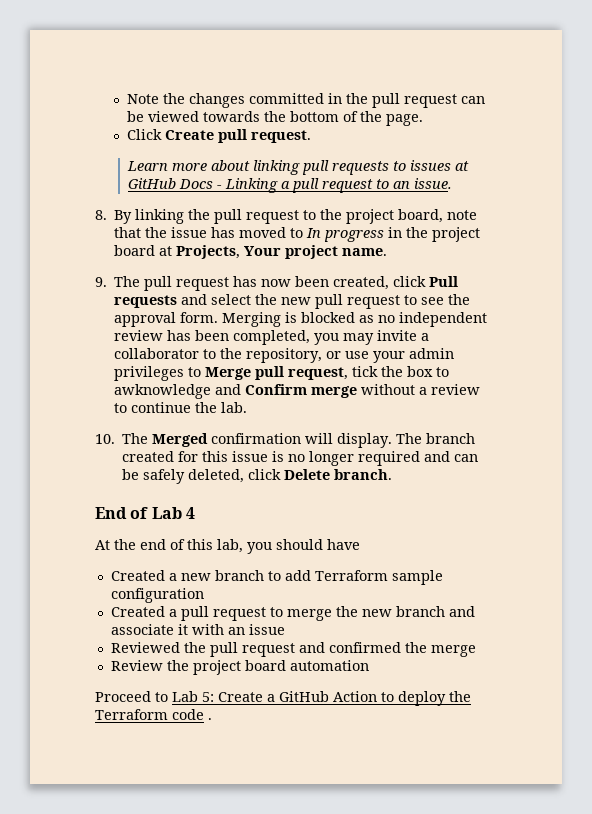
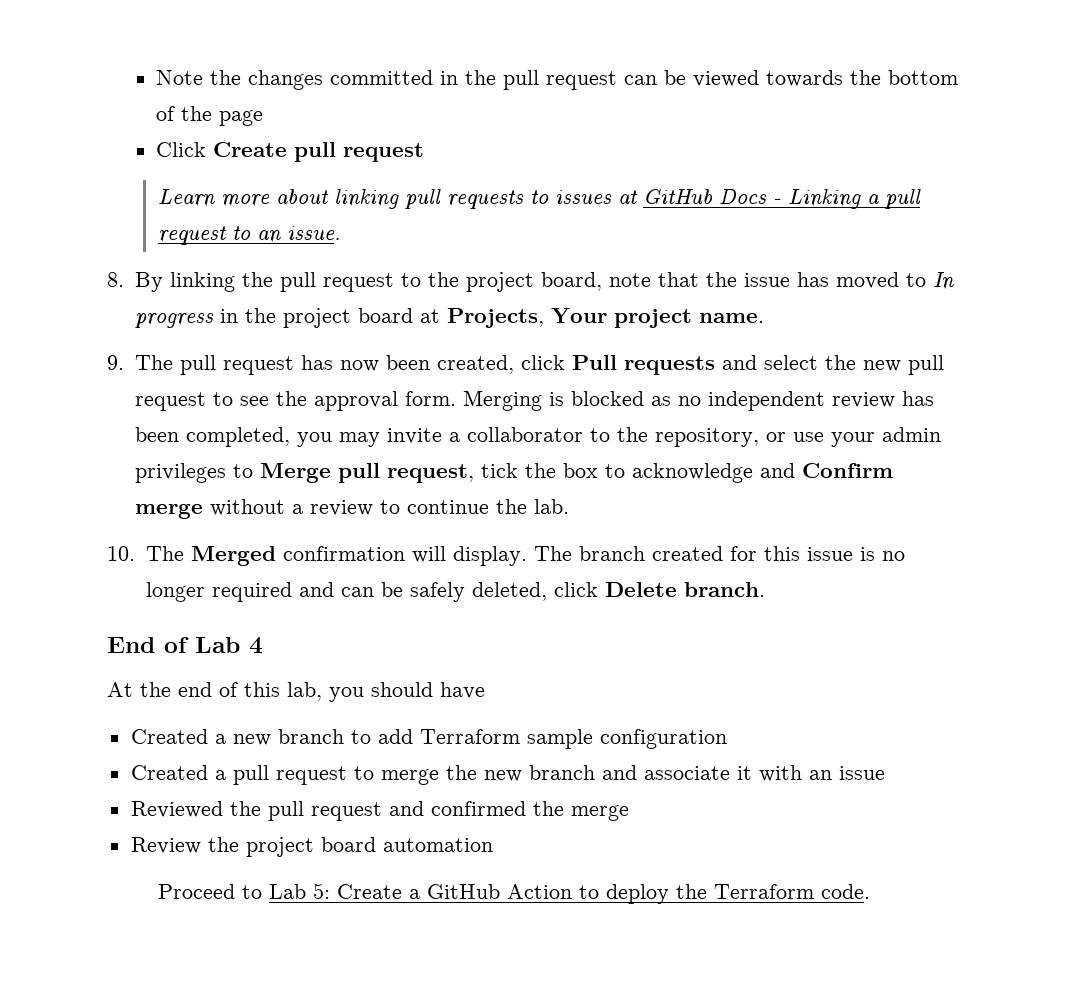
- Note the changes committed in the pull request can be viewed towards the bottom of the page.
+ Note the changes committed in the pull request can be viewed towards the bottom of the page
- Click Create pull request.
+ Click Create pull request
- Merging is blocked as no independent review has been completed, you may invite a collaborator to the repository, or use your admin privileges to Merge pull request, tick the box to awknowledge and Confirm merge without a review to continue the lab.
+ Merging is blocked as no independent review has been completed, you may invite a collaborator to the repository, or use your admin privileges to Merge pull request, tick the box to acknowledge and Confirm merge without a review to continue the lab.
- Proceed to Lab 5: Create a GitHub Action to deploy the Terraform code .
+ Proceed to Lab 5: Create a GitHub Action to deploy the Terraform code.

